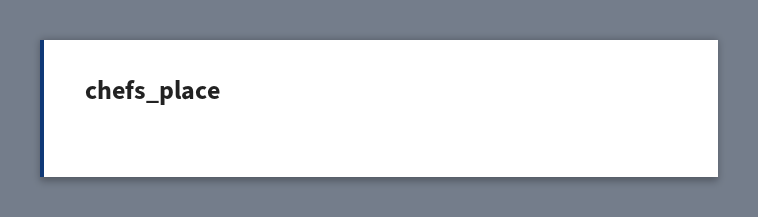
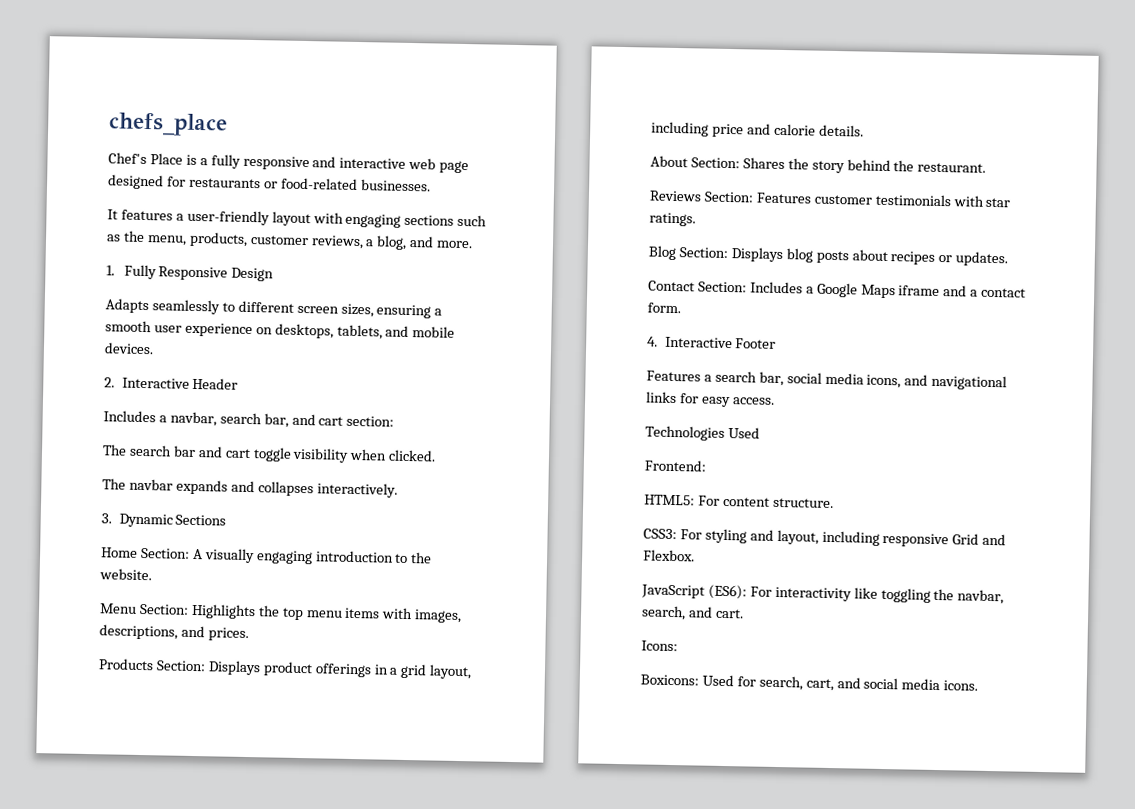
+ Chef's Place is a fully responsive and interactive web page designed for restaurants or food-related businesses.
+ It features a user-friendly layout with engaging sections such as the menu, products, customer reviews, a blog, and more.
+ 1. Fully Responsive Design
+ Adapts seamlessly to different screen sizes, ensuring a smooth user experience on desktops, tablets, and mobile devices.
+ 2. Interactive Header
+ Includes a navbar, search bar, and cart section:
+ The search bar and cart toggle visibility when clicked.
+ The navbar expands and collapses interactively.
+ 3. Dynamic Sections
+ Home Section: A visually engaging introduction to the website.
+ Menu Section: Highlights the top menu items with images, descriptions, and prices.
+ Products Section: Displays product offerings in a grid layout, including price and calorie details.
+ About Section: Shares the story behind the restaurant.
+ Reviews Section: Features customer testimonials with star ratings.
+ Blog Section: Displays blog posts about recipes or updates.
+ Contact Section: Includes a Google Maps iframe and a contact form.
+ 4. Interactive Footer
+ Features a search bar, social media icons, and navigational links for easy access.
+ Technologies Used
+ Frontend:
+ HTML5: For content structure.
+ CSS3: For styling and layout, including responsive Grid and Flexbox.
+ JavaScript (ES6): For interactivity like toggling the navbar, search, and cart.
+ Icons:
+ Boxicons: Used for search, cart, and social media icons.

